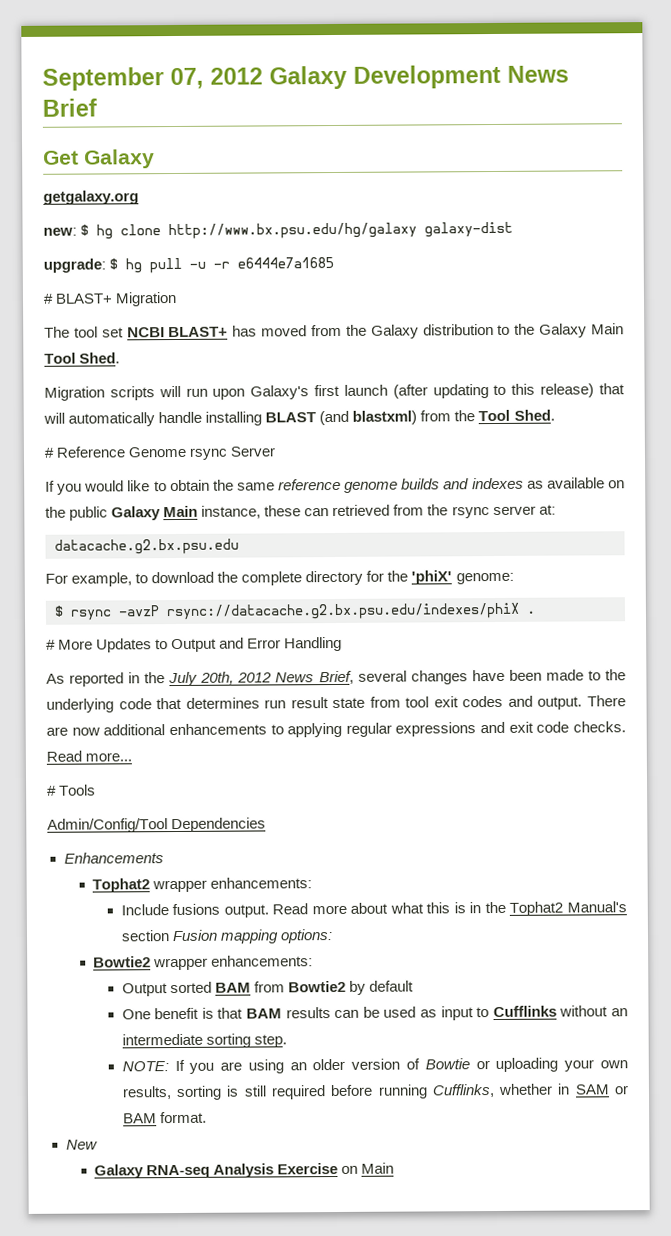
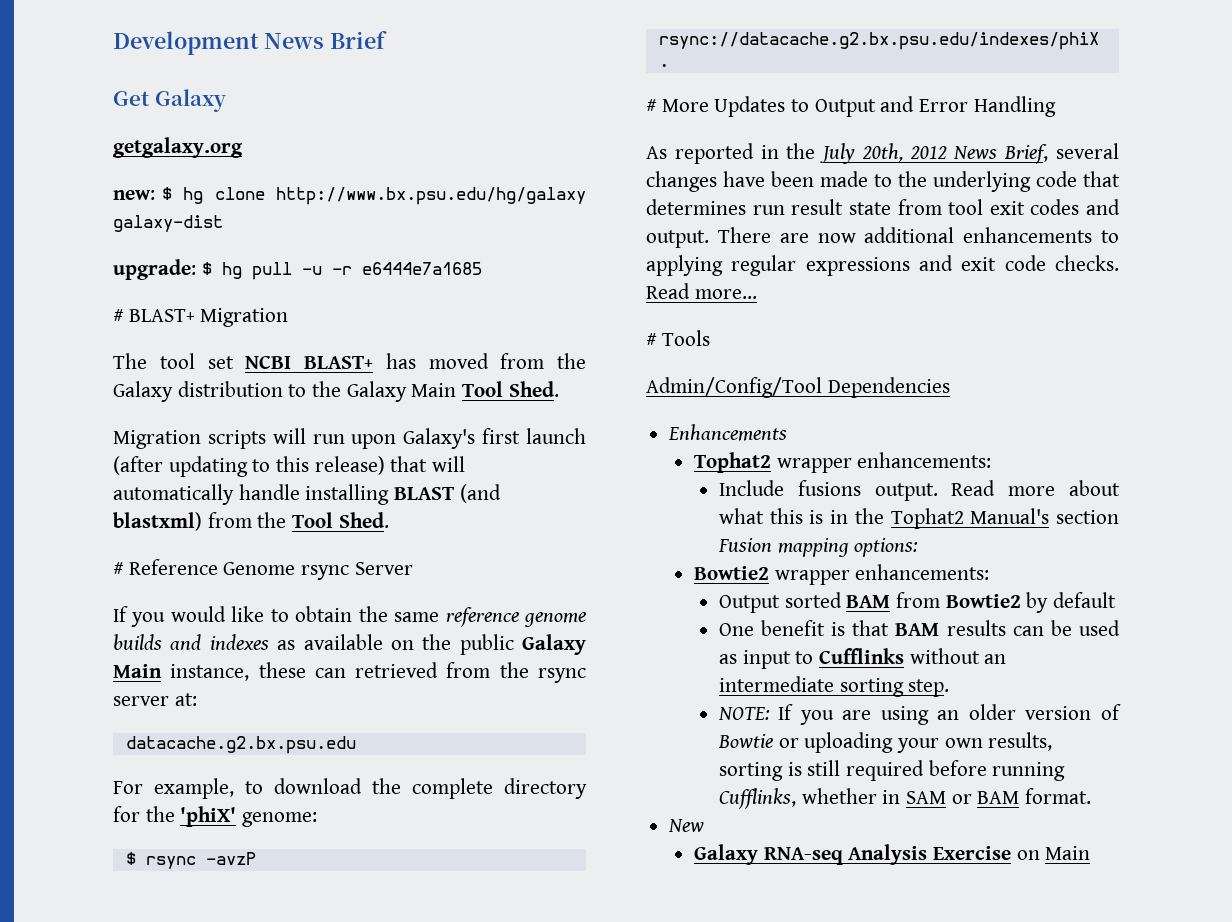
- September 07, 2012 Galaxy Development News Brief
+ Development News Brief

